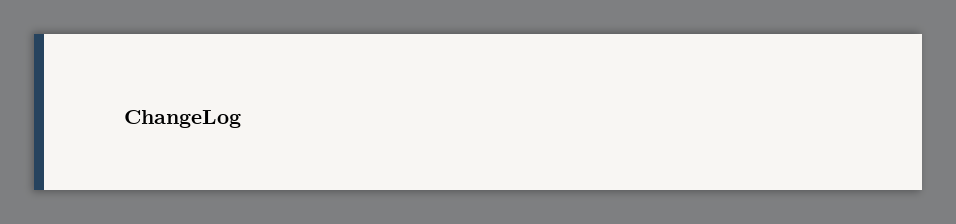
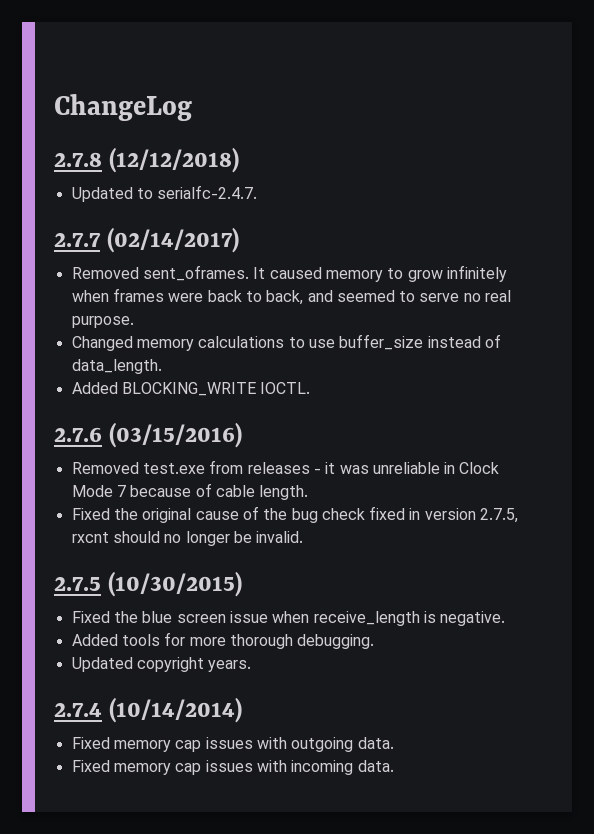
+ 2.7.8 (12/12/2018)
+ Updated to serialfc-2.4.7.
+ 2.7.7 (02/14/2017)
+ Removed sent_oframes. It caused memory to grow infinitely when frames were back to back, and seemed to serve no real purpose.
+ Changed memory calculations to use buffer_size instead of data_length.
+ Added BLOCKING_WRITE IOCTL.
+ 2.7.6 (03/15/2016)
+ Removed test.exe from releases - it was unreliable in Clock Mode 7 because of cable length.
+ Fixed the original cause of the bug check fixed in version 2.7.5, rxcnt should no longer be invalid.
+ 2.7.5 (10/30/2015)
+ Fixed the blue screen issue when receive_length is negative.
+ Added tools for more thorough debugging.
+ Updated copyright years.
+ 2.7.4 (10/14/2014)
+ Fixed memory cap issues with outgoing data.
+ Fixed memory cap issues with incoming data.

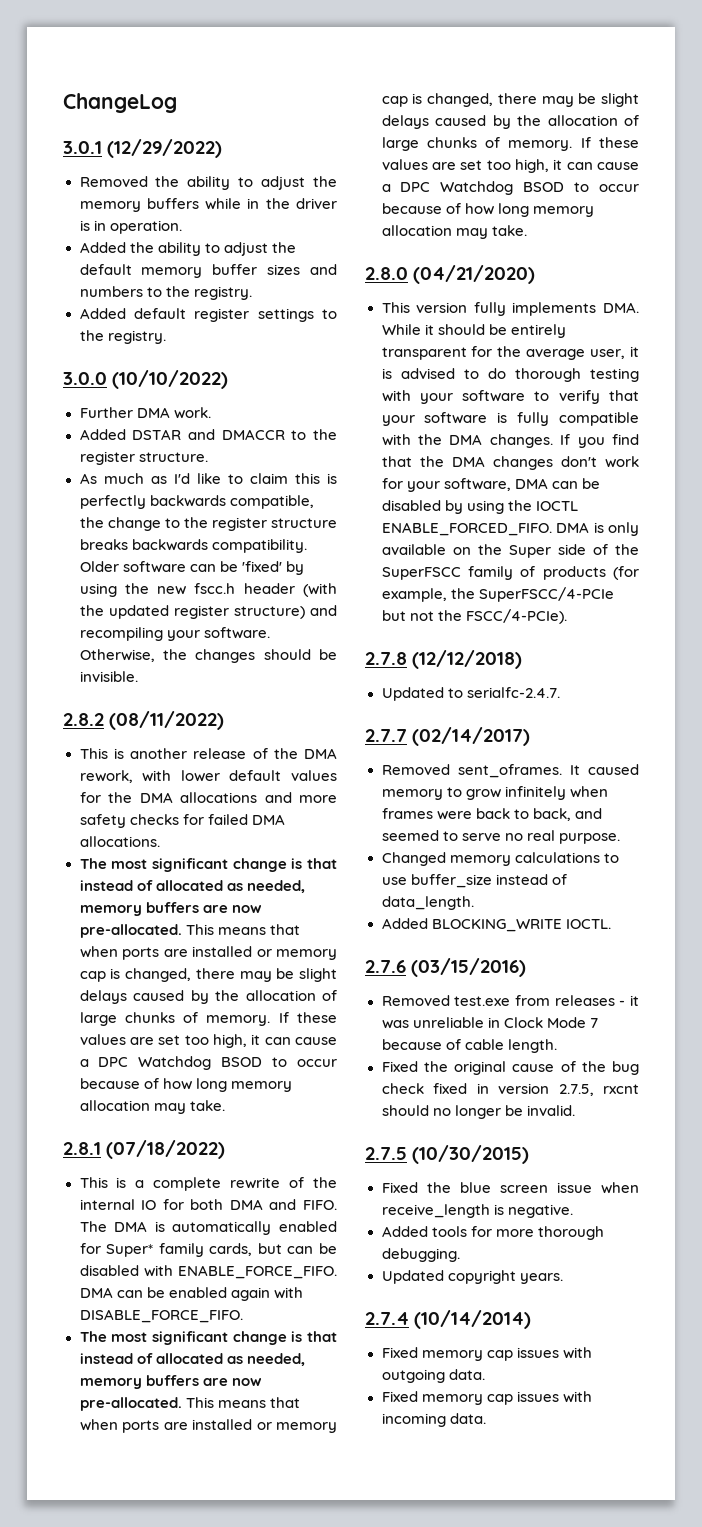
+ 3.0.1 (12/29/2022)
+ Removed the ability to adjust the memory buffers while in the driver is in operation.
+ Added the ability to adjust the default memory buffer sizes and numbers to the registry.
+ Added default register settings to the registry.
+ 3.0.0 (10/10/2022)
+ Further DMA work.
+ Added DSTAR and DMACCR to the register structure.
+ As much as I'd like to claim this is perfectly backwards compatible, the change to the register structure breaks backwards compatibility. Older software can be 'fixed' by using the new fscc.h header (with the updated register structure) and recompiling your software. Otherwise, the changes should be invisible.
+ 2.8.2 (08/11/2022)
+ This is another release of the DMA rework, with lower default values for the DMA allocations and more safety checks for failed DMA allocations.
+ The most significant change is that instead of allocated as needed, memory buffers are now pre-allocated. This means that when ports are installed or memory cap is changed, there may be slight delays caused by the allocation of large chunks of memory. If these values are set too high, it can cause a DPC Watchdog BSOD to occur because of how long memory allocation may take.
+ 2.8.1 (07/18/2022)
+ This is a complete rewrite of the internal IO for both DMA and FIFO. The DMA is automatically enabled for Super* family cards, but can be disabled with ENABLE_FORCE_FIFO. DMA can be enabled again with DISABLE_FORCE_FIFO.
+ The most significant change is that instead of allocated as needed, memory buffers are now pre-allocated. This means that when ports are installed or memory cap is changed, there may be slight delays caused by the allocation of large chunks of memory. If these values are set too high, it can cause a DPC Watchdog BSOD to occur because of how long memory allocation may take.
+ 2.8.0 (04/21/2020)
+ This version fully implements DMA. While it should be entirely transparent for the average user, it is advised to do thorough testing with your software to verify that your software is fully compatible with the DMA changes. If you find that the DMA changes don't work for your software, DMA can be disabled by using the IOCTL ENABLE_FORCED_FIFO. DMA is only available on the Super side of the SuperFSCC family of products (for example, the SuperFSCC/4-PCIe but not the FSCC/4-PCIe).

